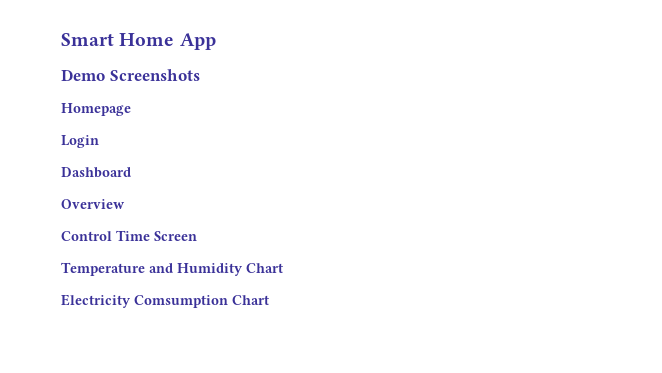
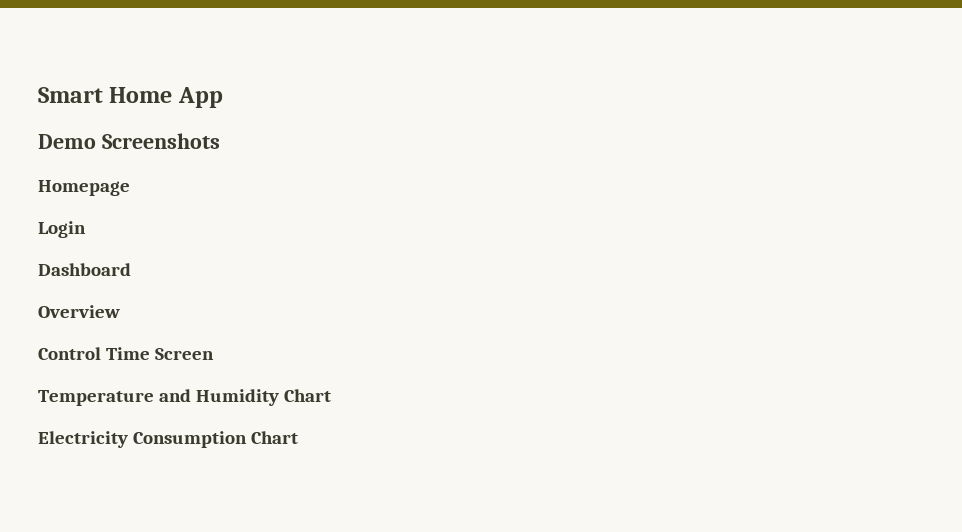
- Electricity Comsumption Chart
+ Electricity Consumption Chart

